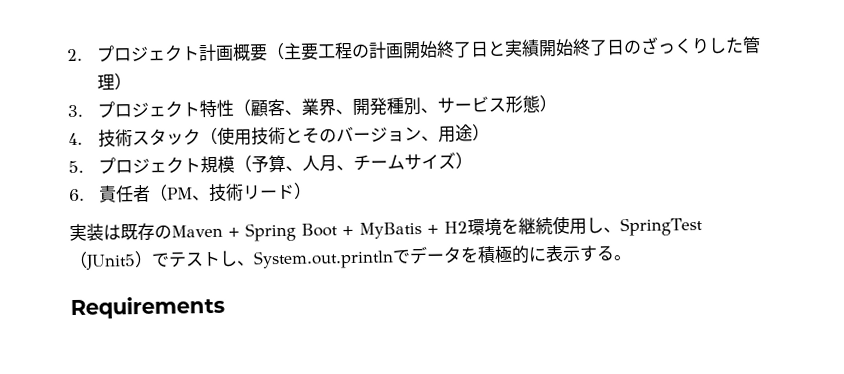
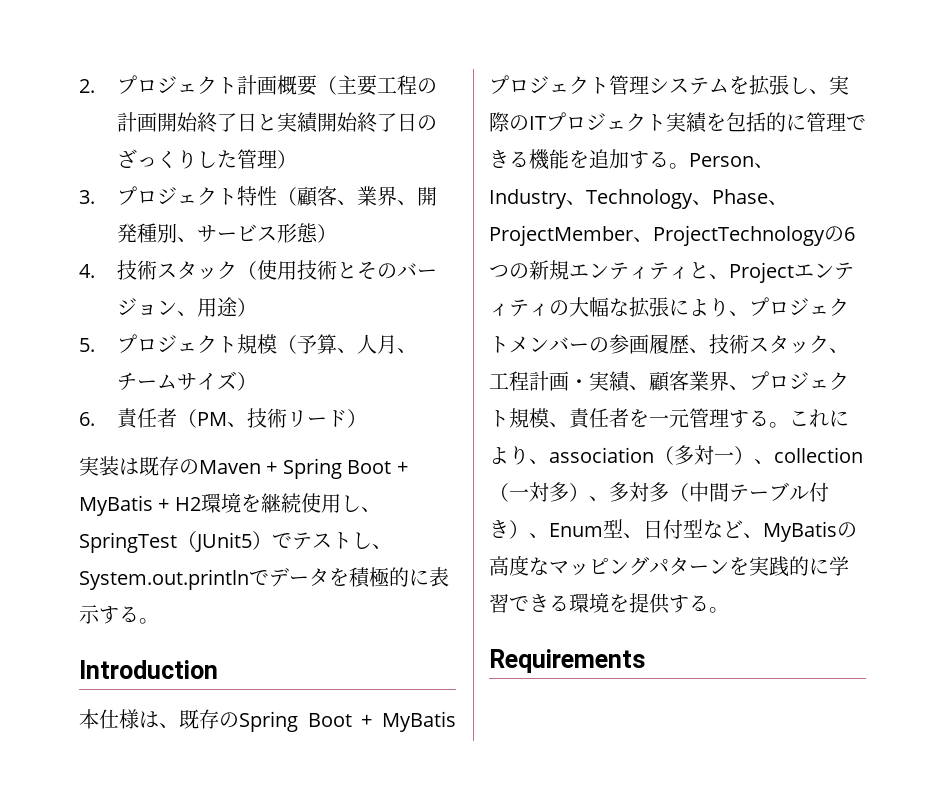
+ Introduction
+ 本仕様は、既存のSpring Boot + MyBatisプロジェクト管理システムを拡張し、実際のITプロジェクト実績を包括的に管理できる機能を追加する。Person、Industry、Technology、Phase、ProjectMember、ProjectTechnologyの6つの新規エンティティと、Projectエンティティの大幅な拡張により、プロジェクトメンバーの参画履歴、技術スタック、工程計画・実績、顧客業界、プロジェクト規模、責任者を一元管理する。これにより、association（多対一）、collection（一対多）、多対多（中間テーブル付き）、Enum型、日付型など、MyBatisの高度なマッピングパターンを実践的に学習できる環境を提供する。

